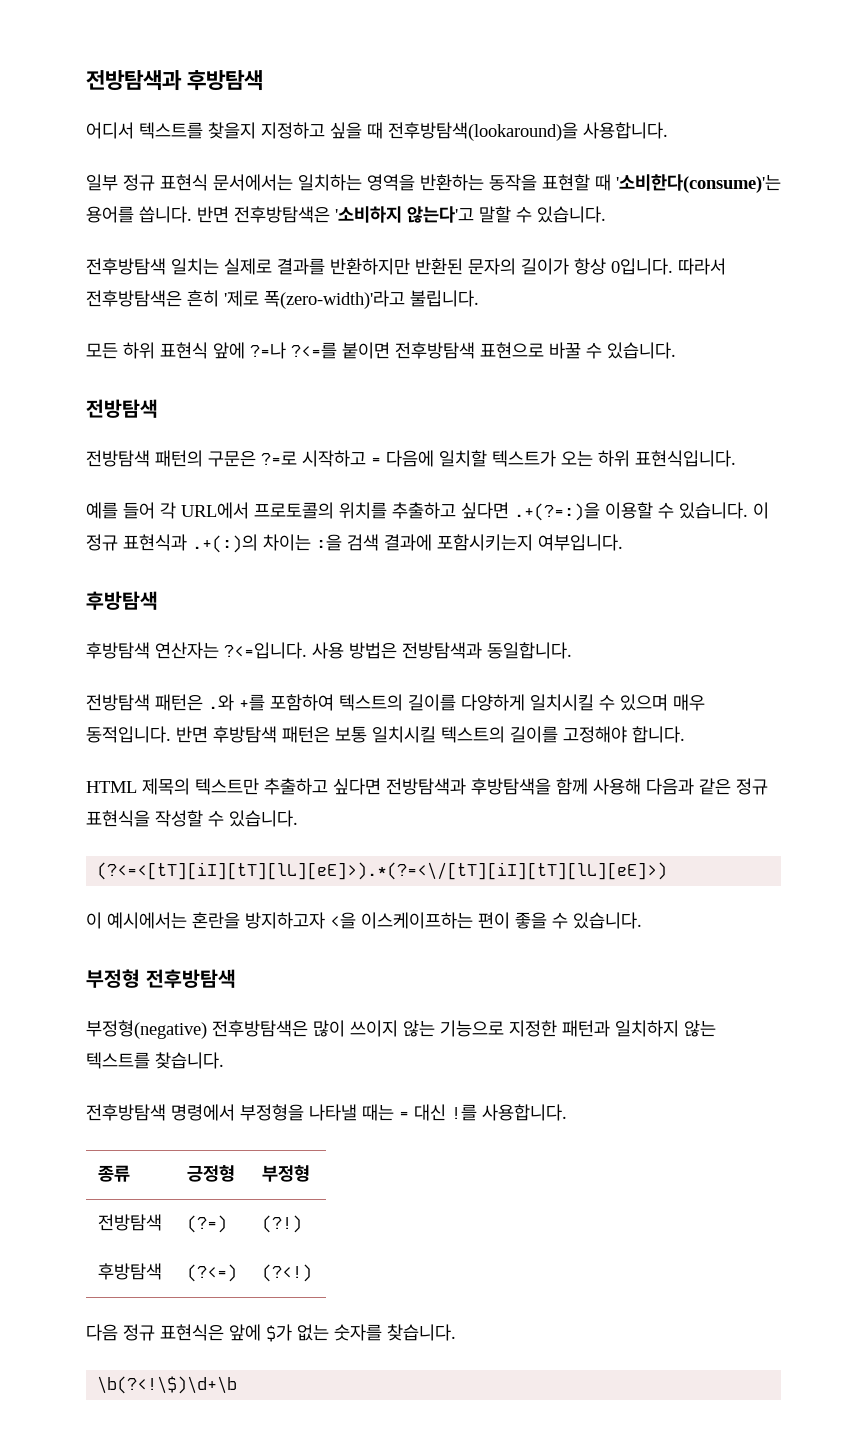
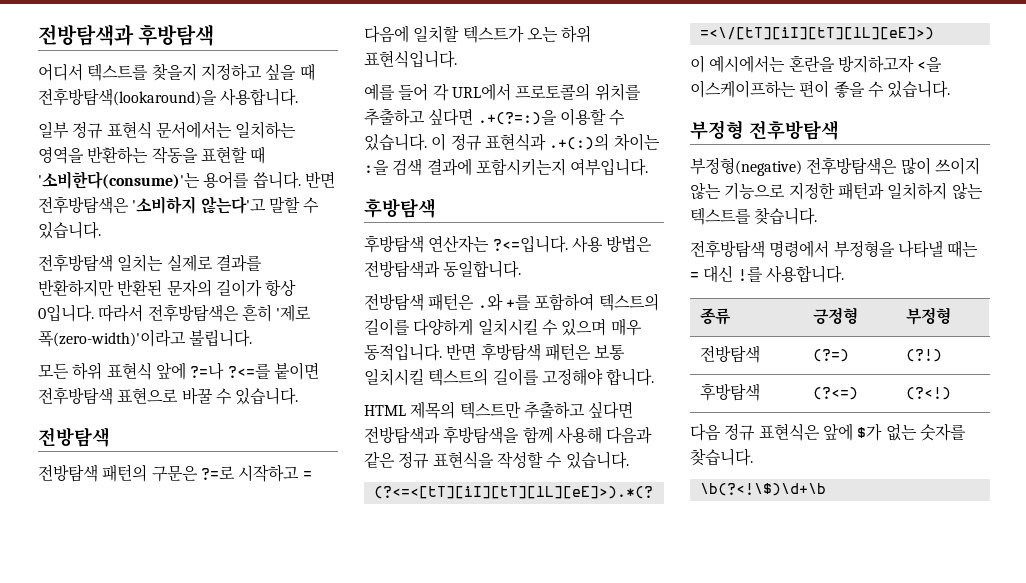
- 일부 정규 표현식 문서에서는 일치하는 영역을 반환하는 동작을 표현할 때 '소비한다(consume)'는 용어를 씁니다.
+ 일부 정규 표현식 문서에서는 일치하는 영역을 반환하는 작동을 표현할 때 '소비한다(consume)'는 용어를 씁니다.
- 따라서 전후방탐색은 흔히 '제로 폭(zero-width)'라고 불립니다.
+ 따라서 전후방탐색은 흔히 '제로 폭(zero-width)'이라고 불립니다.

